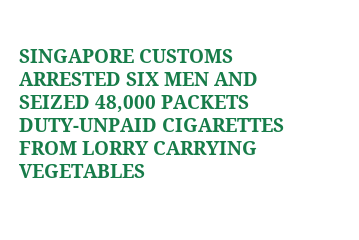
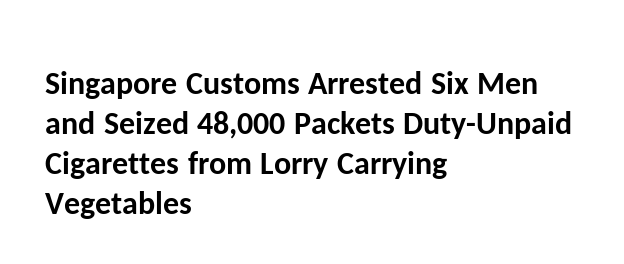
- SINGAPORE CUSTOMS ARRESTED SIX MEN AND SEIZED 48,000 PACKETS DUTY-UNPAID CIGARETTES FROM LORRY CARRYING VEGETABLES
+ Singapore Customs Arrested Six Men and Seized 48,000 Packets Duty-Unpaid Cigarettes from Lorry Carrying Vegetables

